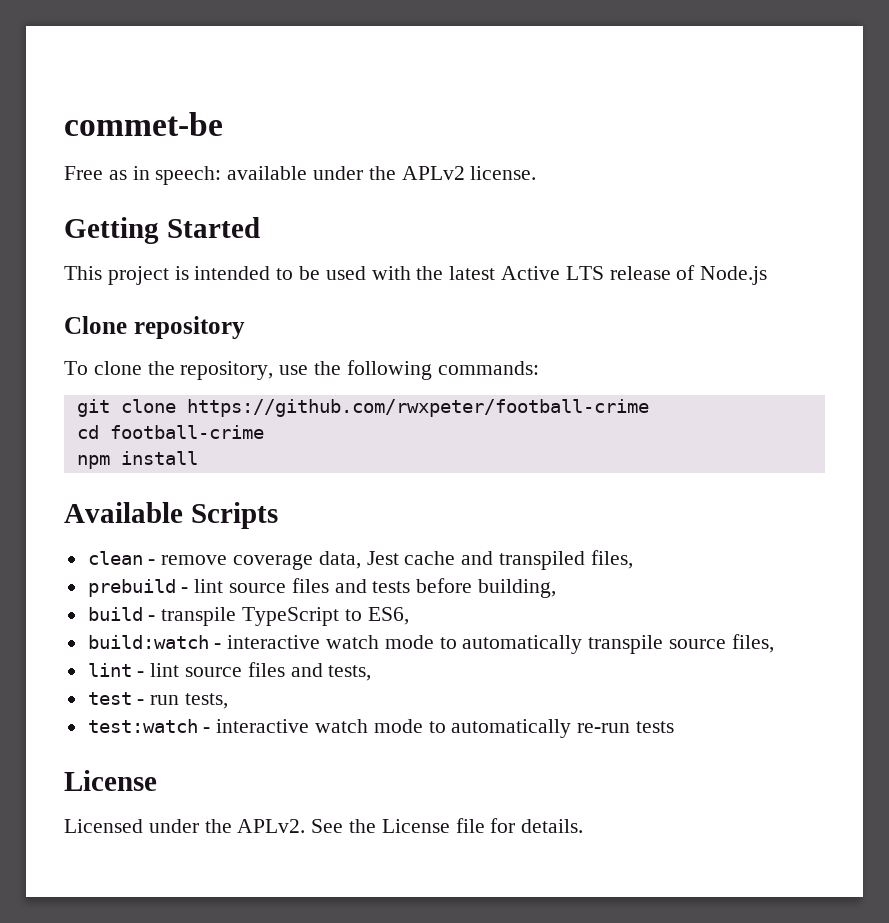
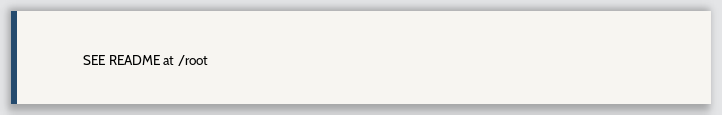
- commet-be
- Free as in speech: available under the APLv2 license.
- Getting Started
- This project is intended to be used with the latest Active LTS release of Node.js
- Clone repository
- To clone the repository, use the following commands:
- git clone https://github.com/rwxpeter/football-crime
- cd football-crime
- npm install
- Available Scripts
- clean - remove coverage data, Jest cache and transpiled files,
- prebuild - lint source files and tests before building,
- build - transpile TypeScript to ES6,
- build:watch - interactive watch mode to automatically transpile source files,
- lint - lint source files and tests,
- test - run tests,
- test:watch - interactive watch mode to automatically re-run tests
- License
- Licensed under the APLv2. See the License file for details.
+ SEE README at /root

